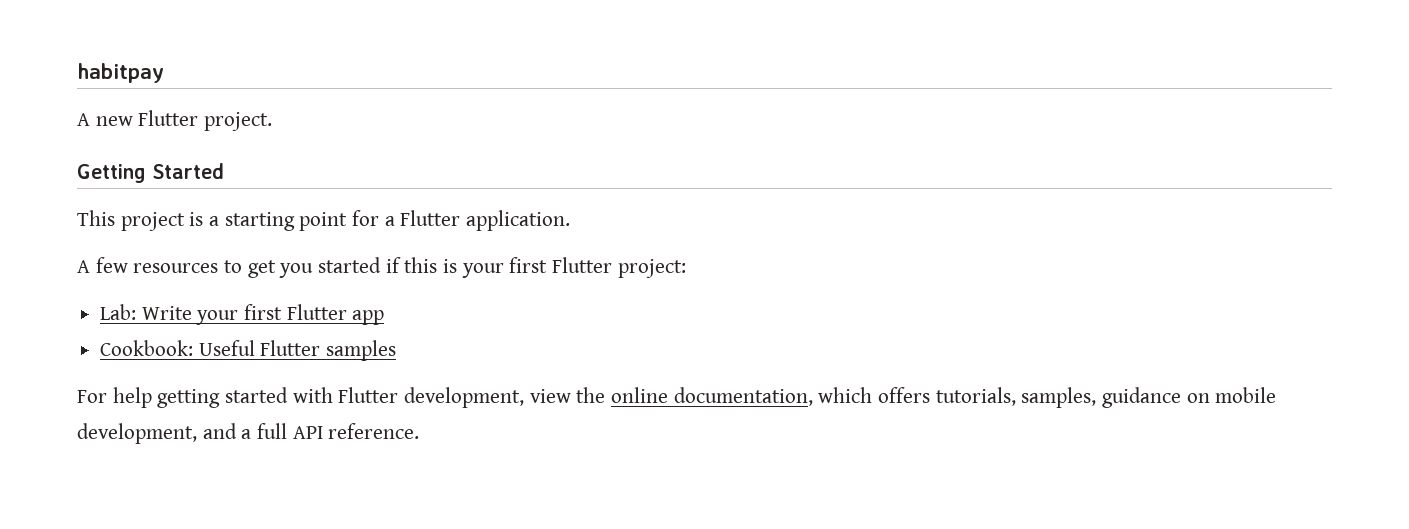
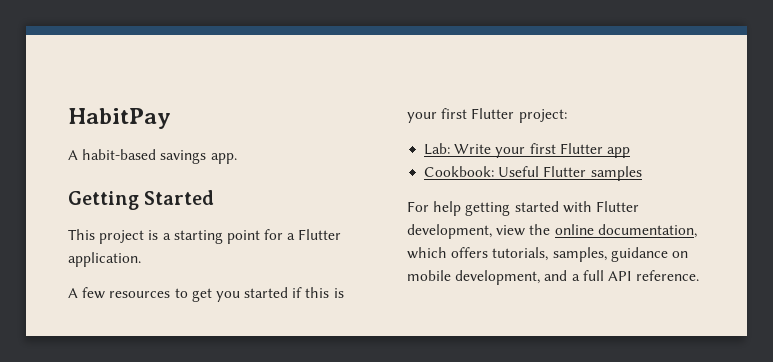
- habitpay
- A new Flutter project.
+ HabitPay
+ A habit-based savings app.

